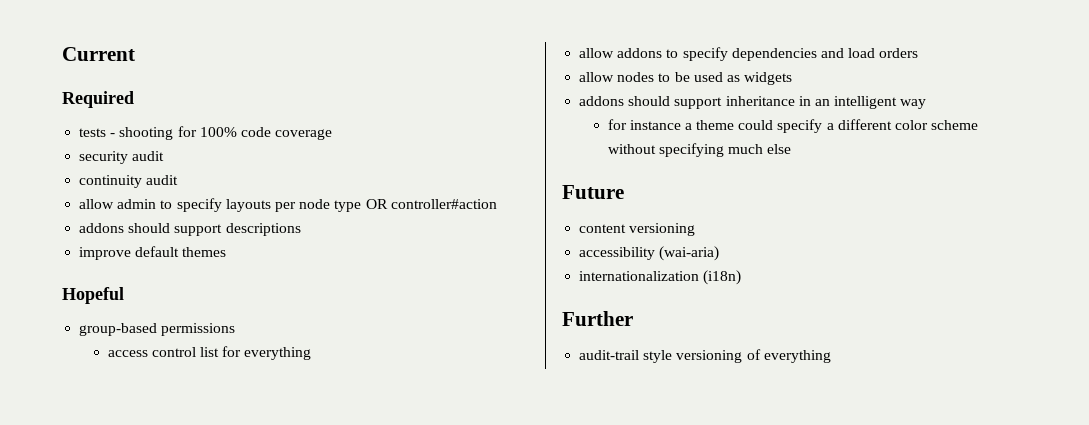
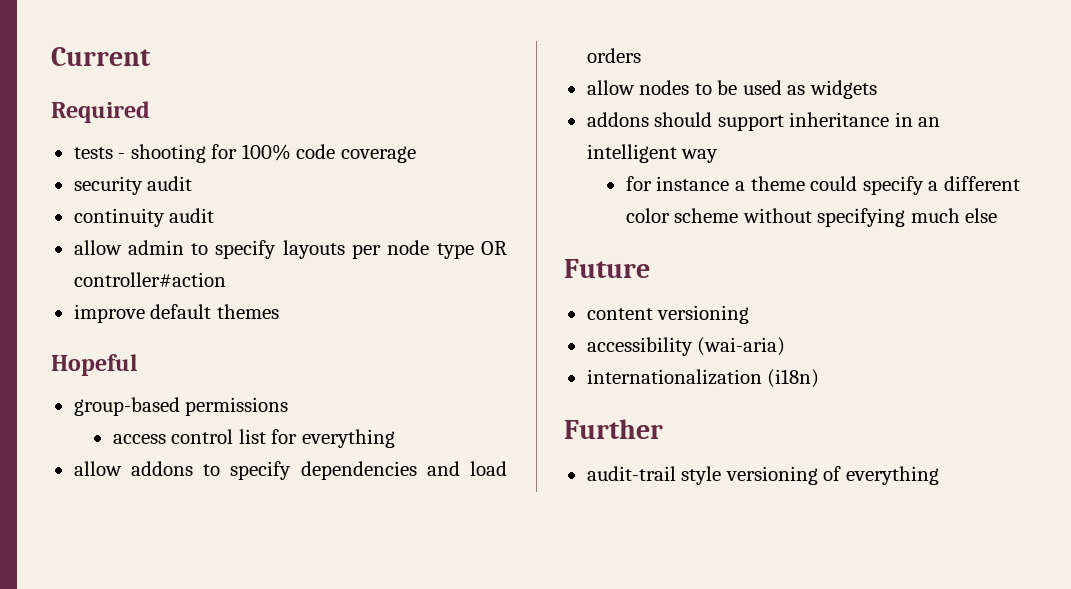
- addons should support descriptions

